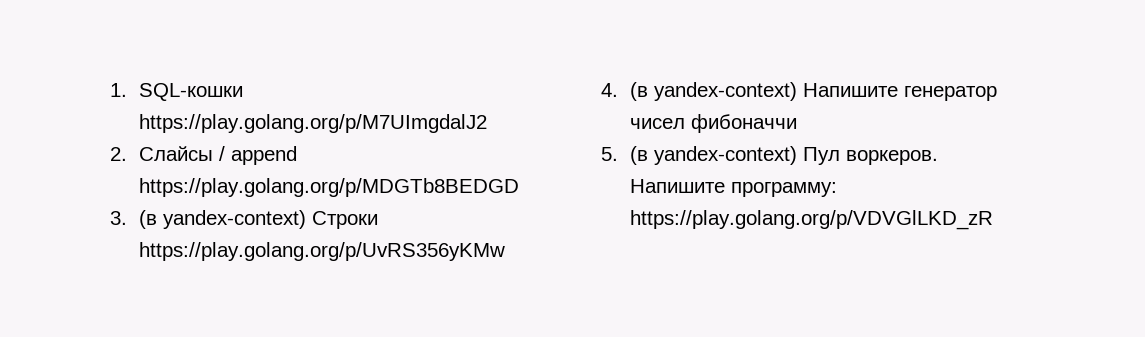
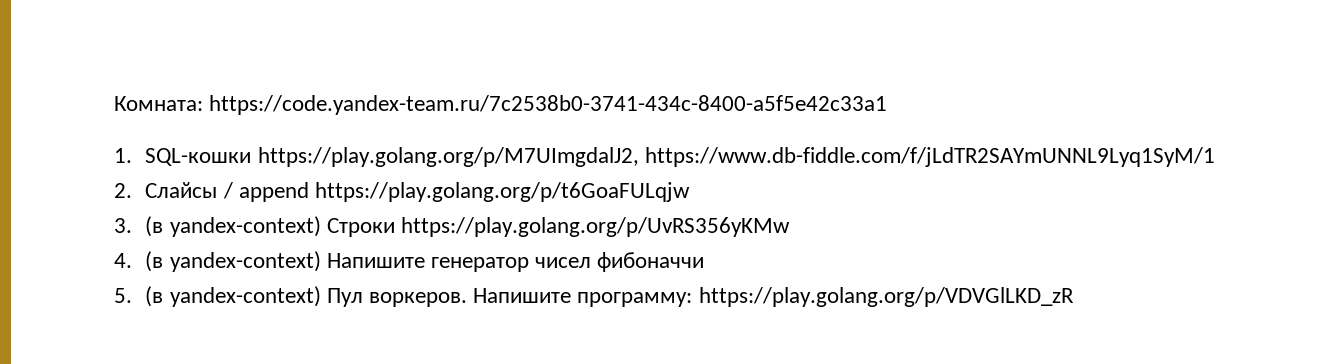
- 1. SQL-кошки https://play.golang.org/p/M7UImgdalJ2
+ Комната: https://code.yandex-team.ru/7c2538b0-3741-434c-8400-a5f5e42c33a1
+ 1. SQL-кошки https://play.golang.org/p/M7UImgdalJ2, https://www.db-fiddle.com/f/jLdTR2SAYmUNNL9Lyq1SyM/1
- 2. Слайсы / append https://play.golang.org/p/MDGTb8BEDGD
+ 2. Слайсы / append https://play.golang.org/p/t6GoaFULqjw

